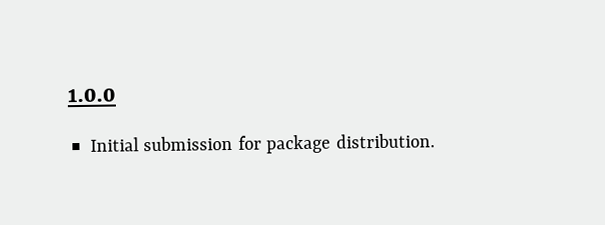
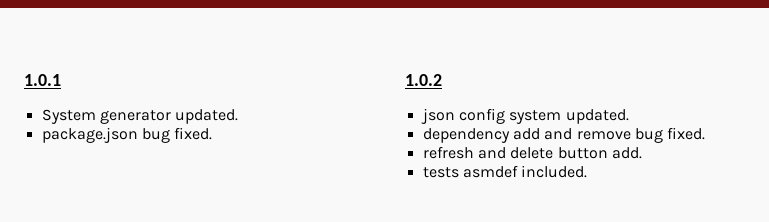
- 1.0.0
- Initial submission for package distribution.
+ 1.0.1
+ System generator updated.
+ package.json bug fixed.
+ 1.0.2
+ json config system updated.
+ dependency add and remove bug fixed.
+ refresh and delete button add.
+ tests asmdef included.

